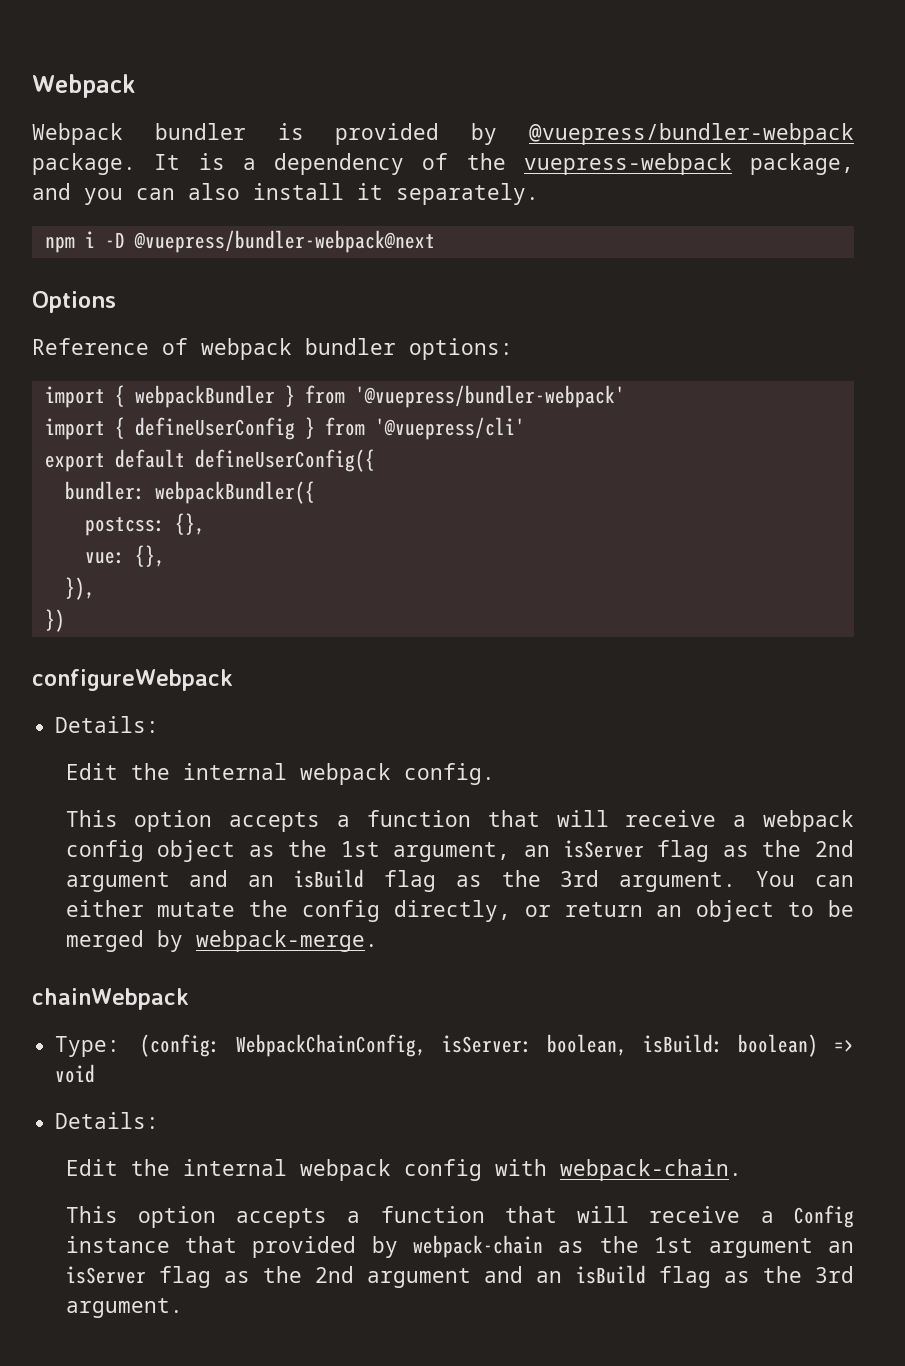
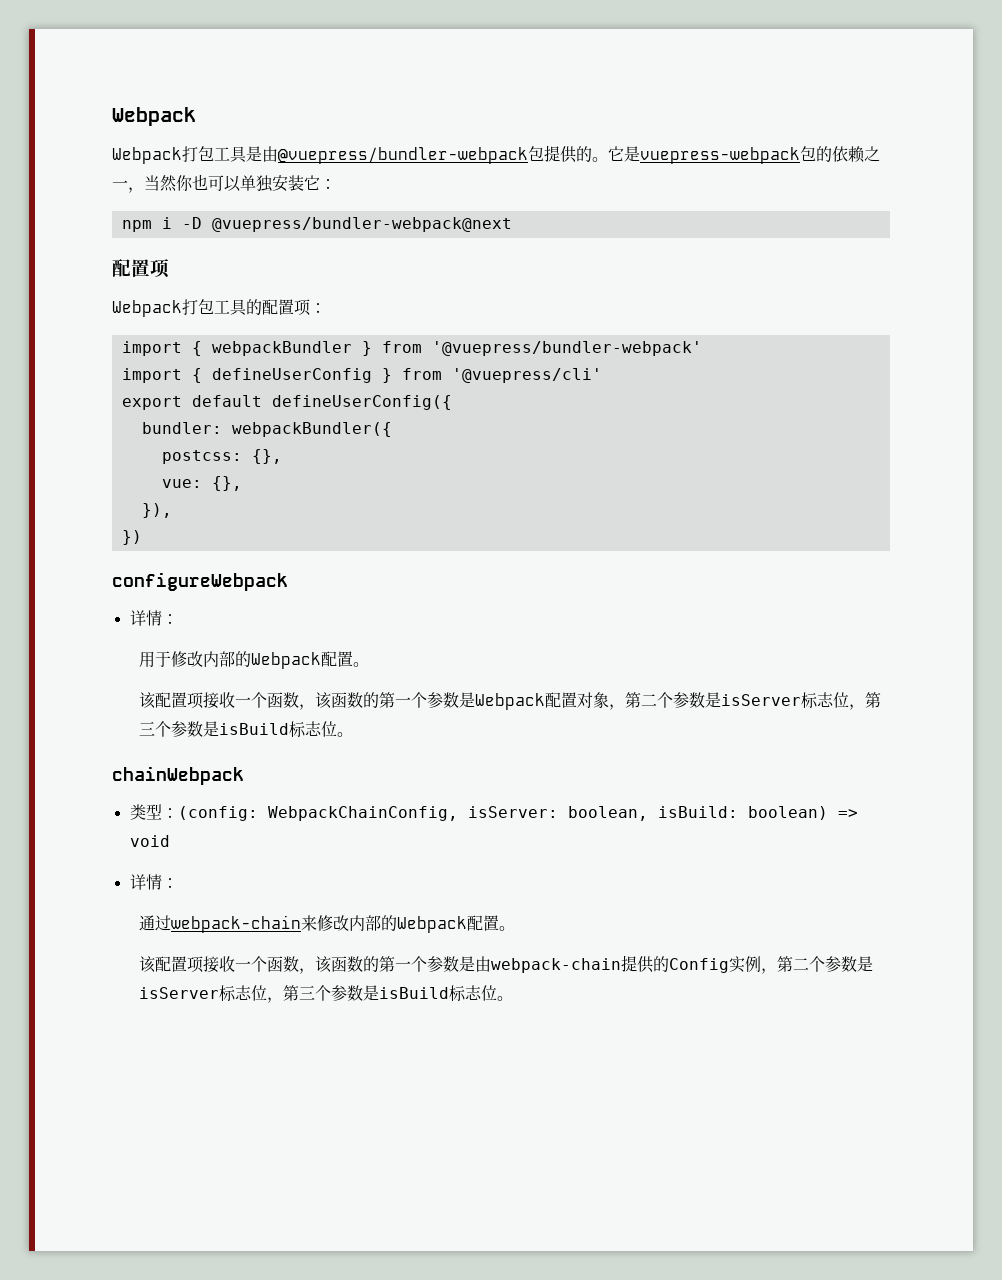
- Webpack bundler is provided by @vuepress/bundler-webpack package. It is a dependency of the vuepress-webpack package, and you can also install it separately.
+ Webpack打包工具是由@vuepress/bundler-webpack包提供的。它是vuepress-webpack包的依赖之一，当然你也可以单独安装它：
  npm i -D @vuepress/bundler-webpack@next
- Options
- Reference of webpack bundler options:
+ 配置项
+ Webpack打包工具的配置项：
  configureWebpack
- Details:
- Edit the internal webpack config.
- This option accepts a function that will receive a webpack config object as the 1st argument, an isServer flag as the 2nd argument and an isBuild flag as the 3rd argument. You can either mutate the config directly, or return an object to be merged by webpack-merge.
+ 详情：
+ 用于修改内部的Webpack配置。
+ 该配置项接收一个函数，该函数的第一个参数是Webpack配置对象，第二个参数是isServer标志位，第三个参数是isBuild标志位。
- Type: (config: WebpackChainConfig, isServer: boolean, isBuild: boolean) => void
- Details:
- Edit the internal webpack config with webpack-chain.
- This option accepts a function that will receive a Config instance that provided by webpack-chain as the 1st argument an isServer flag as the 2nd argument and an isBuild flag as the 3rd argument.
+ 类型：(config: WebpackChainConfig, isServer: boolean, isBuild: boolean) => void
+ 详情：
+ 通过webpack-chain来修改内部的Webpack配置。
+ 该配置项接收一个函数，该函数的第一个参数是由webpack-chain提供的Config实例，第二个参数是isServer标志位，第三个参数是isBuild标志位。

